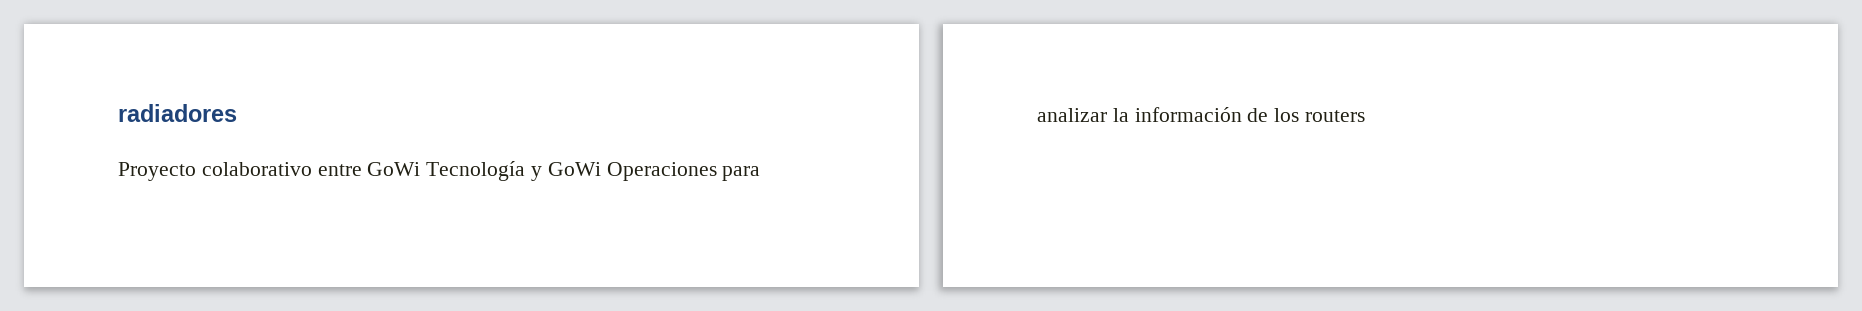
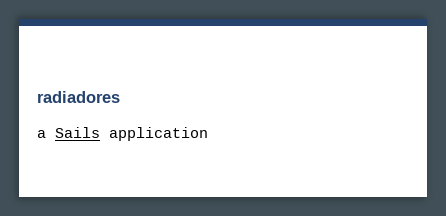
- Proyecto colaborativo entre GoWi Tecnología y GoWi Operaciones para analizar la información de los routers
+ a Sails application

